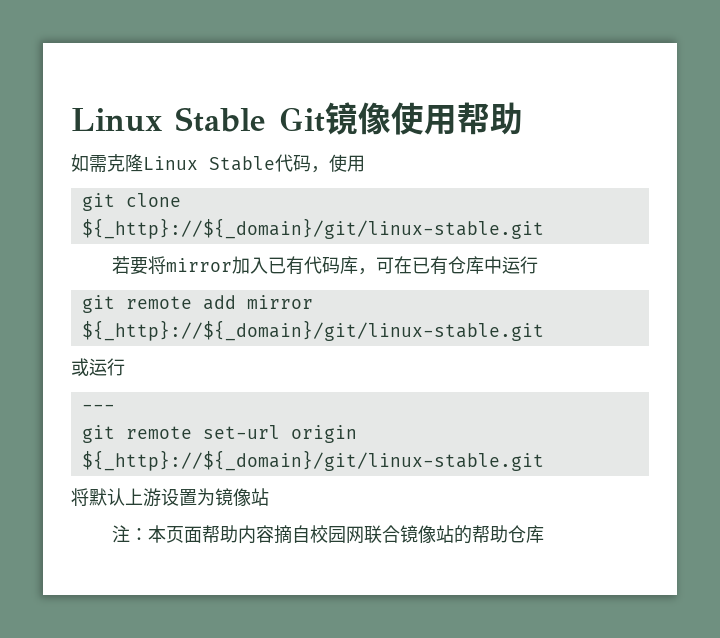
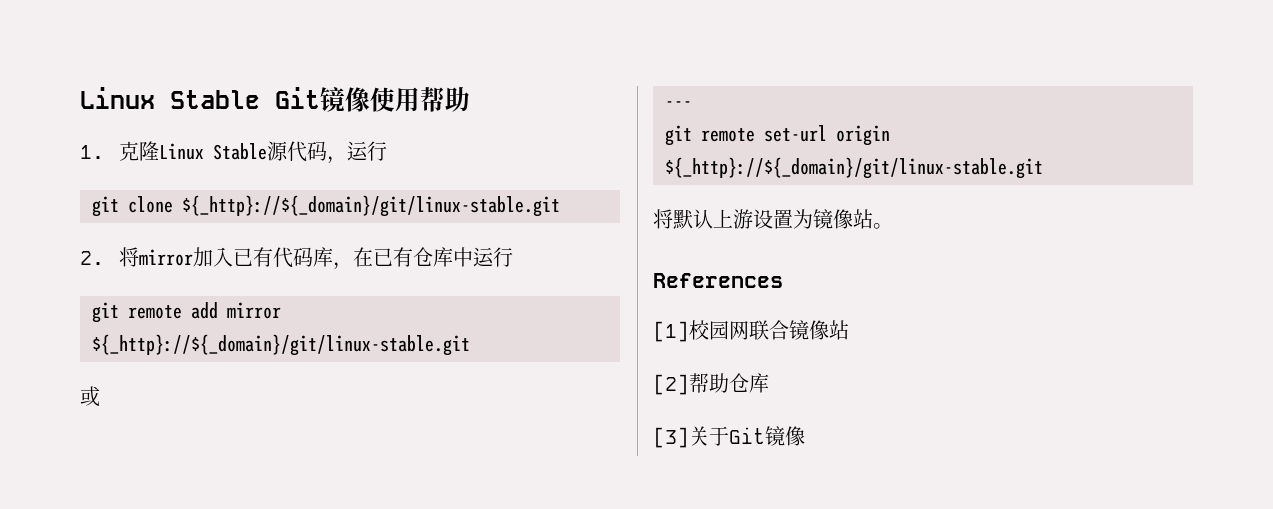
- 如需克隆Linux Stable代码，使用
+ 1.克隆Linux Stable源代码，运行
- 若要将mirror加入已有代码库，可在已有仓库中运行
+ 2.将mirror加入已有代码库，在已有仓库中运行
- 或运行
+ 或
- 将默认上游设置为镜像站
- 注：本页面帮助内容摘自校园网联合镜像站的帮助仓库
+ 将默认上游设置为镜像站。
+ References
+ [1]校园网联合镜像站
+ [2]帮助仓库
+ [3]关于Git镜像

